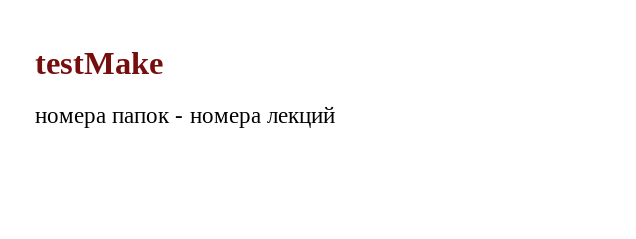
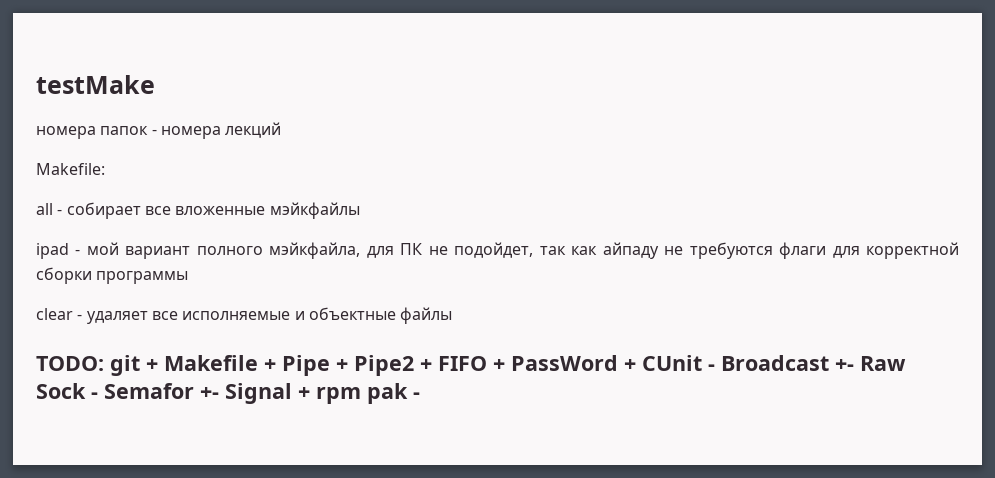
+ Makefile:
+ all - собирает все вложенные мэйкфайлы
+ ipad - мой вариант полного мэйкфайла, для ПК не подойдет, так как айпаду не требуются флаги для корректной сборки программы
+ clear - удаляет все исполняемые и объектные файлы
+ TODO: git + Makefile + Pipe + Pipe2 + FIFO + PassWord + CUnit - Broadcast +- Raw Sock - Semafor +- Signal + rpm pak -

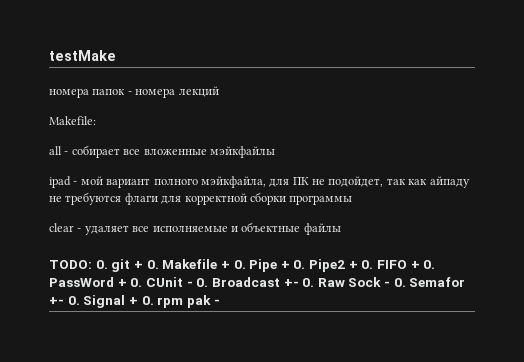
- TODO: git + Makefile + Pipe + Pipe2 + FIFO + PassWord + CUnit - Broadcast +- Raw Sock - Semafor +- Signal + rpm pak -
+ TODO: 0. git + 0. Makefile + 0. Pipe + 0. Pipe2 + 0. FIFO + 0. PassWord + 0. CUnit - 0. Broadcast +- 0. Raw Sock - 0. Semafor +- 0. Signal + 0. rpm pak -

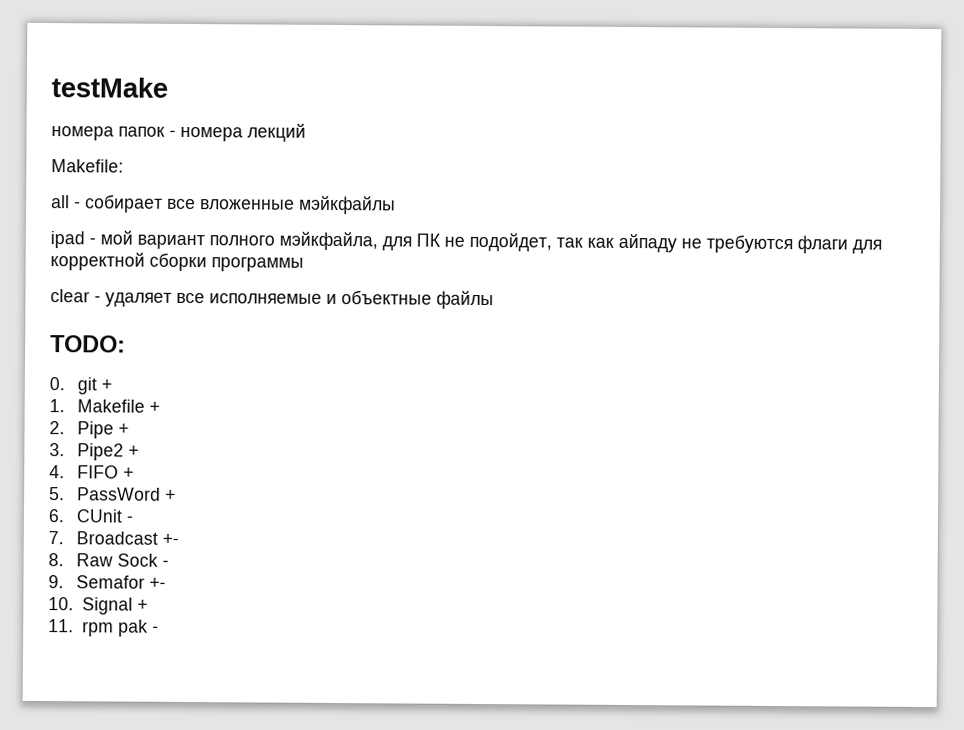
- TODO: 0. git + 0. Makefile + 0. Pipe + 0. Pipe2 + 0. FIFO + 0. PassWord + 0. CUnit - 0. Broadcast +- 0. Raw Sock - 0. Semafor +- 0. Signal + 0. rpm pak -
+ TODO:
+ 0. git +
+ 1. Makefile +
+ 2. Pipe +
+ 3. Pipe2 +
+ 4. FIFO +
+ 5. PassWord +
+ 6. CUnit -
+ 7. Broadcast +-
+ 8. Raw Sock -
+ 9. Semafor +-
+ 10. Signal +
+ 11. rpm pak -

